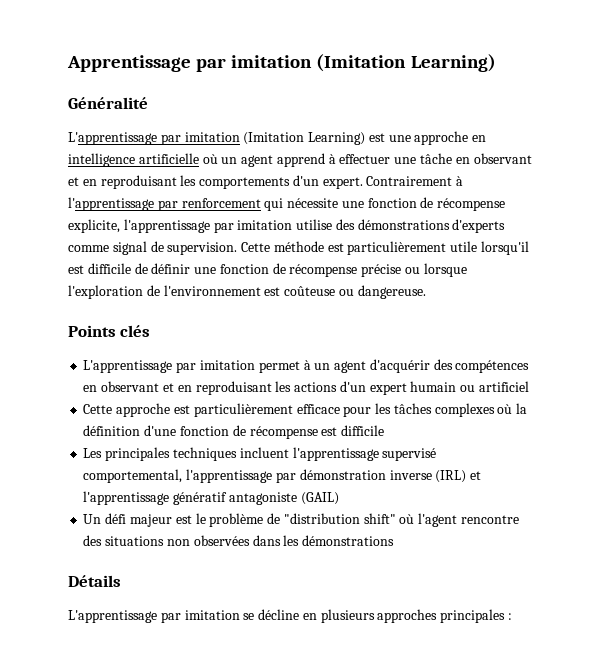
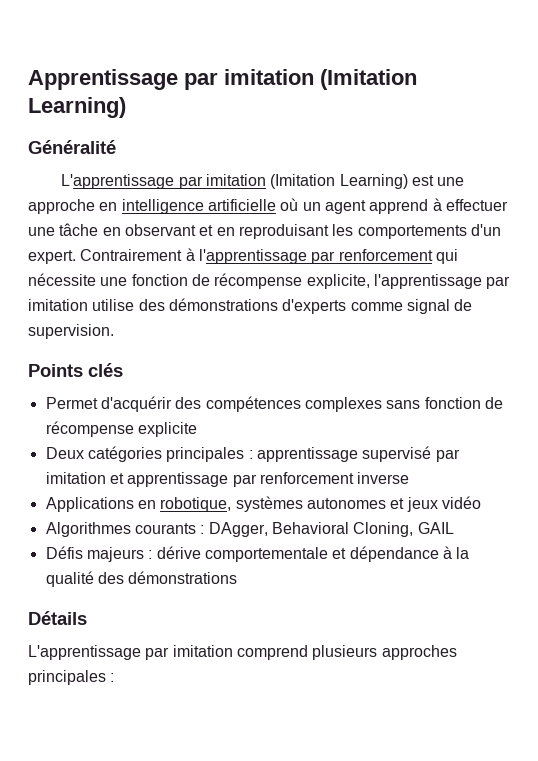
- Contrairement à l'apprentissage par renforcement qui nécessite une fonction de récompense explicite, l'apprentissage par imitation utilise des démonstrations d'experts comme signal de supervision. Cette méthode est particulièrement utile lorsqu'il est difficile de définir une fonction de récompense précise ou lorsque l'exploration de l'environnement est coûteuse ou dangereuse.
+ Contrairement à l'apprentissage par renforcement qui nécessite une fonction de récompense explicite, l'apprentissage par imitation utilise des démonstrations d'experts comme signal de supervision.
  Points clés
- L'apprentissage par imitation permet à un agent d'acquérir des compétences en observant et en reproduisant les actions d'un expert humain ou artificiel
- Cette approche est particulièrement efficace pour les tâches complexes où la définition d'une fonction de récompense est difficile
- Les principales techniques incluent l'apprentissage supervisé comportemental, l'apprentissage par démonstration inverse (IRL) et l'apprentissage génératif antagoniste (GAIL)
- Un défi majeur est le problème de "distribution shift" où l'agent rencontre des situations non observées dans les démonstrations
+ Permet d'acquérir des compétences complexes sans fonction de récompense explicite
+ Deux catégories principales : apprentissage supervisé par imitation et apprentissage par renforcement inverse
+ Applications en robotique, systèmes autonomes et jeux vidéo
+ Algorithmes courants : DAgger, Behavioral Cloning, GAIL
+ Défis majeurs : dérive comportementale et dépendance à la qualité des démonstrations
- L'apprentissage par imitation se décline en plusieurs approches principales :
+ L'apprentissage par imitation comprend plusieurs approches principales :

